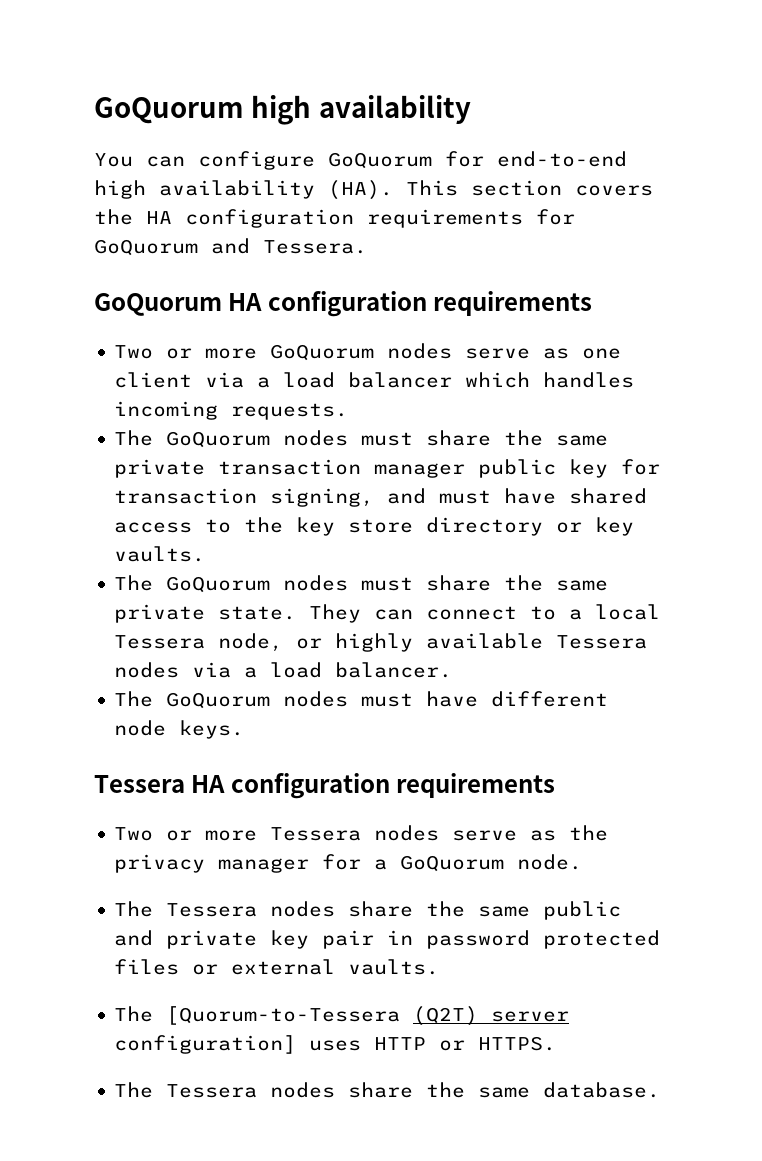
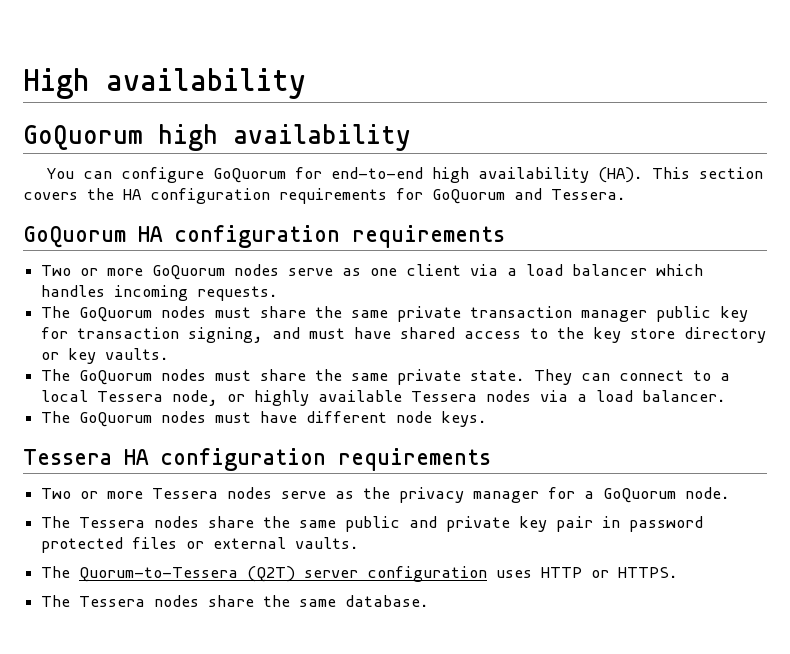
+ High availability
- The [Quorum-to-Tessera (Q2T) server configuration] uses HTTP or HTTPS.
+ The Quorum-to-Tessera (Q2T) server configuration uses HTTP or HTTPS.

